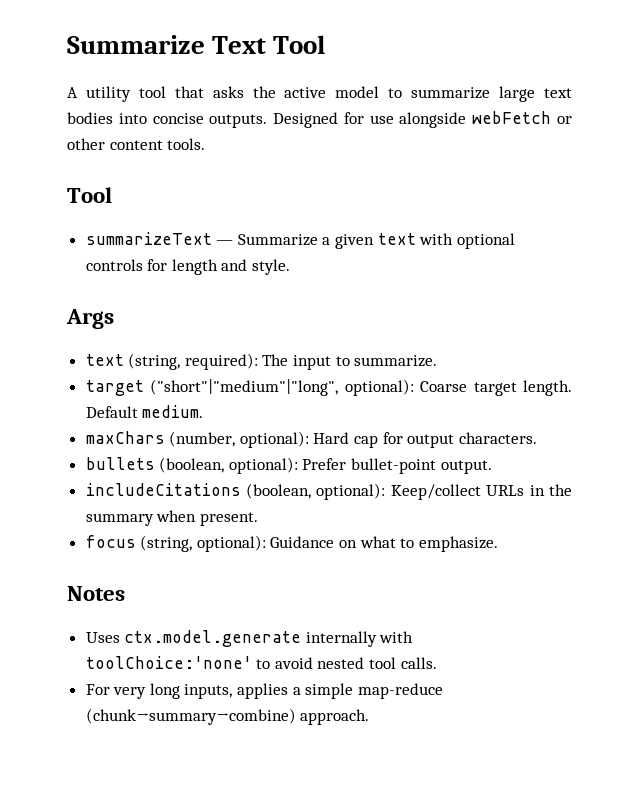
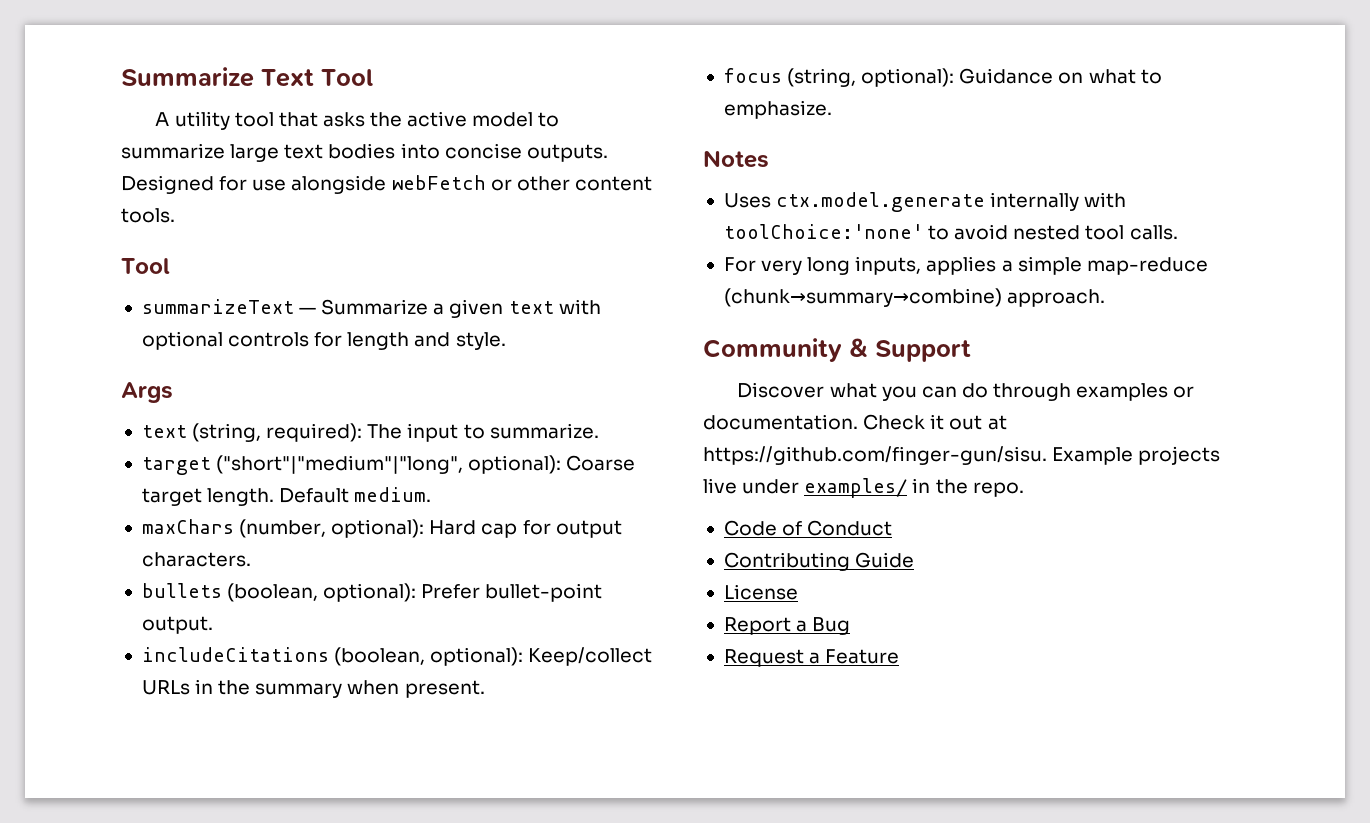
+ Community & Support
+ Discover what you can do through examples or documentation. Check it out at https://github.com/finger-gun/sisu. Example projects live under examples/ in the repo.
+ Code of Conduct
+ Contributing Guide
+ License
+ Report a Bug
+ Request a Feature

